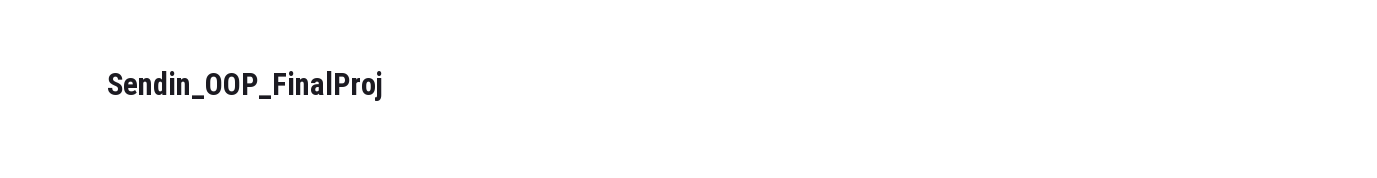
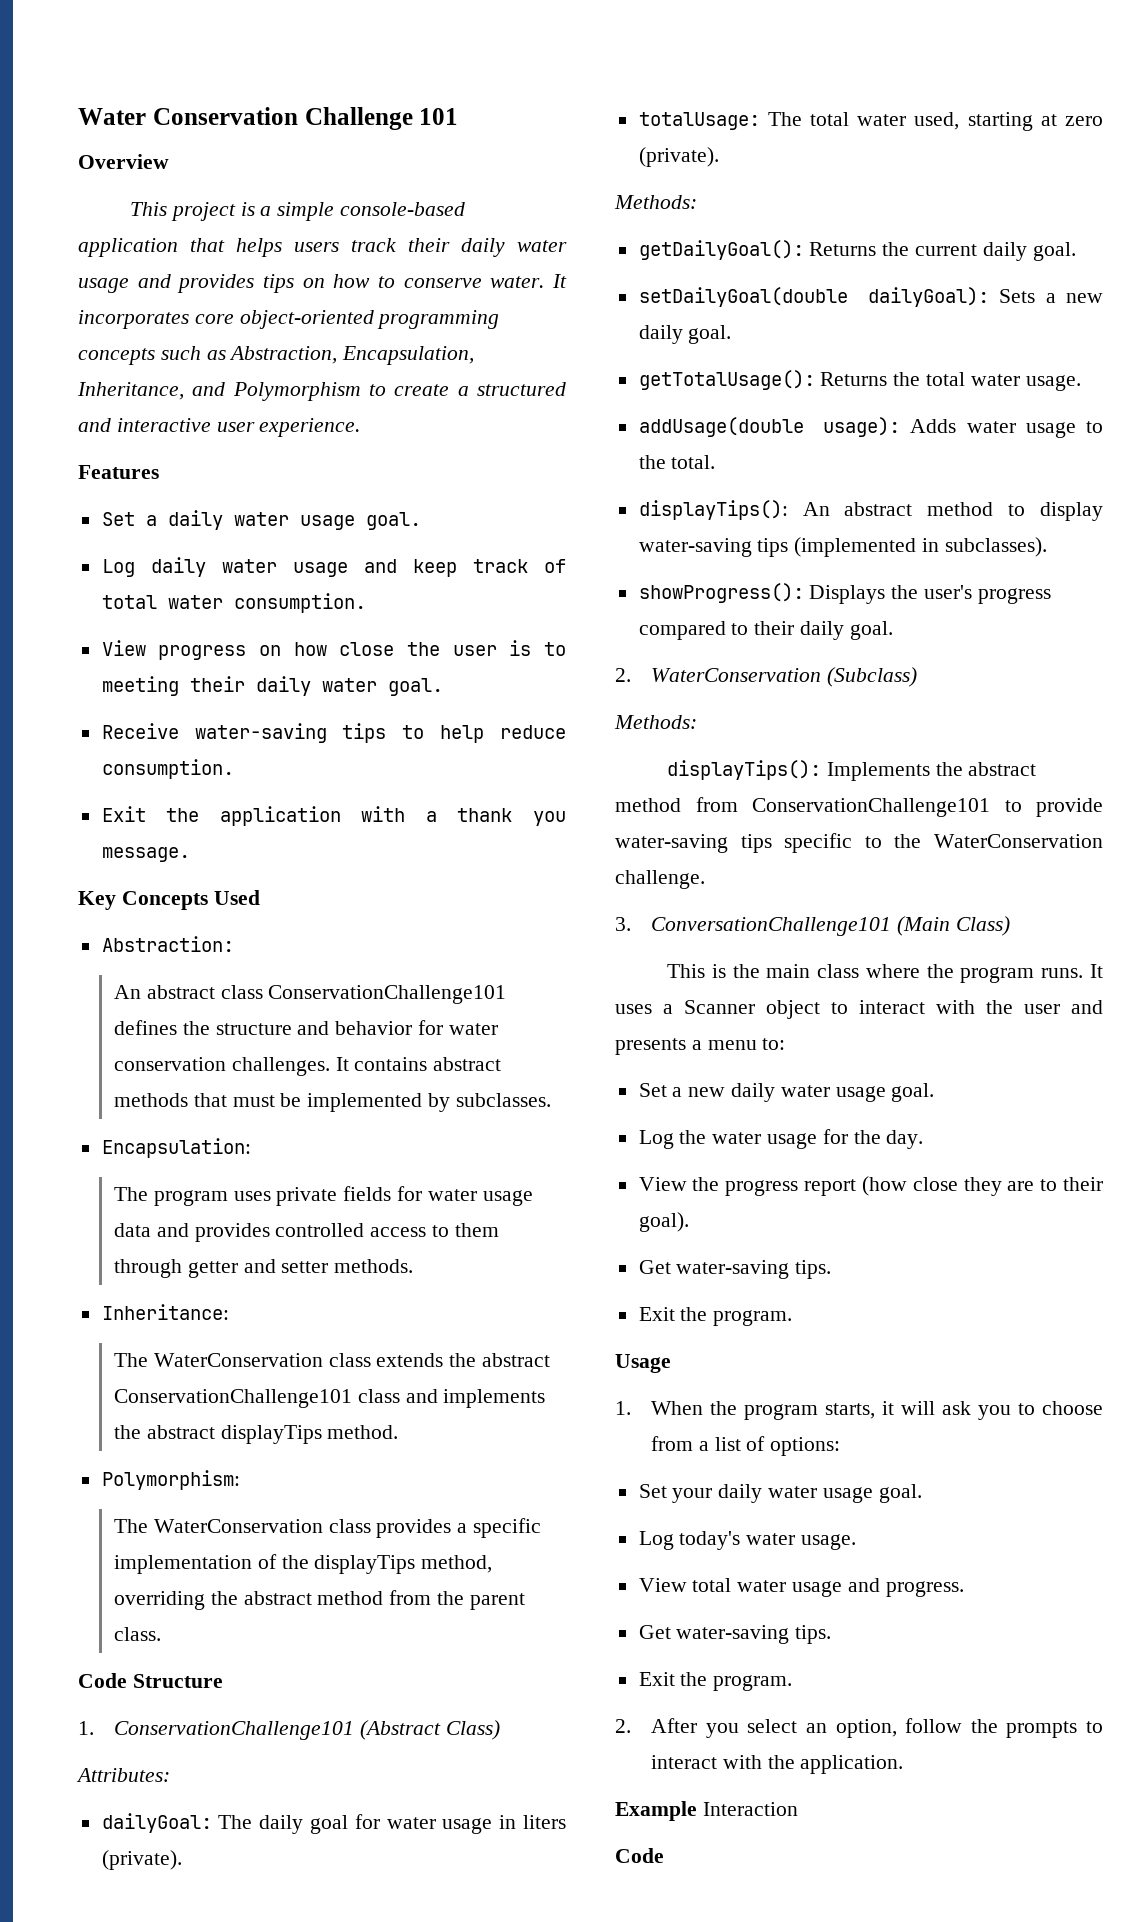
- Sendin_OOP_FinalProj
+ Water Conservation Challenge 101
+ Overview
+ This project is a simple console-based application that helps users track their daily water usage and provides tips on how to conserve water. It incorporates core object-oriented programming concepts such as Abstraction, Encapsulation, Inheritance, and Polymorphism to create a structured and interactive user experience.
+ Features
+ Set a daily water usage goal.
+ Log daily water usage and keep track of total water consumption.
+ View progress on how close the user is to meeting their daily water goal.
+ Receive water-saving tips to help reduce consumption.
+ Exit the application with a thank you message.
+ Key Concepts Used
+ Abstraction:
+ An abstract class ConservationChallenge101 defines the structure and behavior for water conservation challenges. It contains abstract methods that must be implemented by subclasses.
+ Encapsulation:
+ The program uses private fields for water usage data and provides controlled access to them through getter and setter methods.
+ Inheritance:
+ The WaterConservation class extends the abstract ConservationChallenge101 class and implements the abstract displayTips method.
+ Polymorphism:
+ The WaterConservation class provides a specific implementation of the displayTips method, overriding the abstract method from the parent class.
+ Code Structure
+ 1. ConservationChallenge101 (Abstract Class)
+ Attributes:
+ dailyGoal: The daily goal for water usage in liters (private).
+ totalUsage: The total water used, starting at zero (private).
+ Methods:
+ getDailyGoal(): Returns the current daily goal.
+ setDailyGoal(double dailyGoal): Sets a new daily goal.
+ getTotalUsage(): Returns the total water usage.
+ addUsage(double usage): Adds water usage to the total.
+ displayTips(): An abstract method to display water-saving tips (implemented in subclasses).
+ showProgress(): Displays the user's progress compared to their daily goal.
+ 2. WaterConservation (Subclass)
+ Methods:
+ displayTips(): Implements the abstract method from ConservationChallenge101 to provide water-saving tips specific to the WaterConservation challenge.
+ 3. ConversationChallenge101 (Main Class)
+ This is the main class where the program runs. It uses a Scanner object to interact with the user and presents a menu to:
+ Set a new daily water usage goal.
+ Log the water usage for the day.
+ View the progress report (how close they are to their goal).
+ Get water-saving tips.
+ Exit the program.
+ Usage
+ 1. When the program starts, it will ask you to choose from a list of options:
+ Set your daily water usage goal.
+ Log today's water usage.
+ View total water usage and progress.
+ Get water-saving tips.
+ Exit the program.
+ 2. After you select an option, follow the prompts to interact with the application.
+ Example Interaction
+ Code

